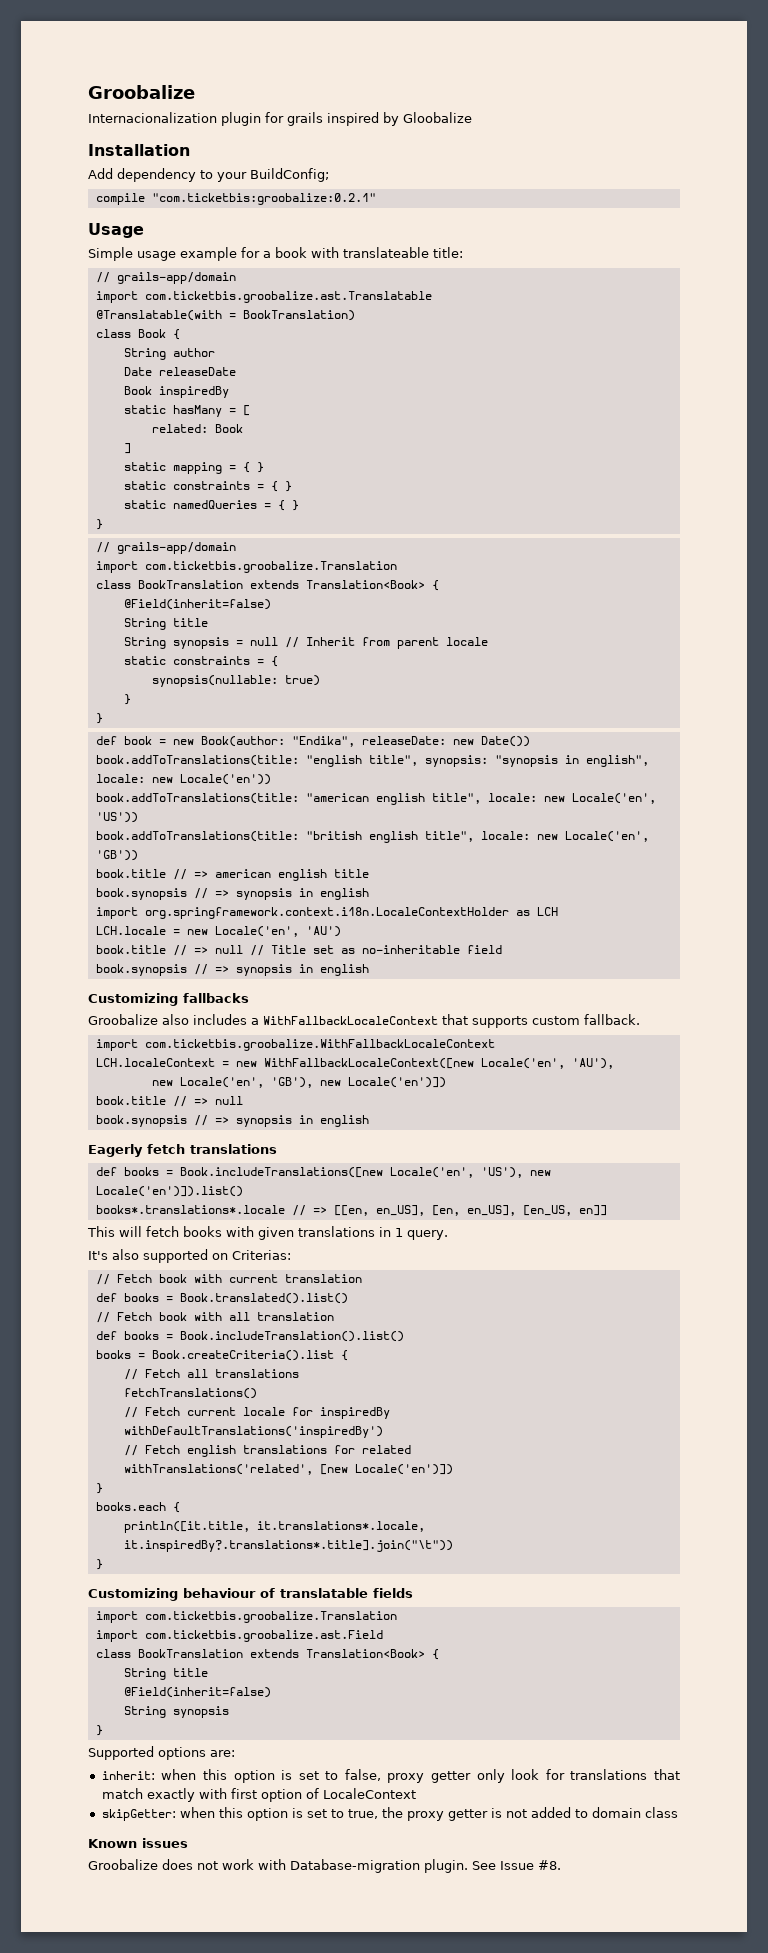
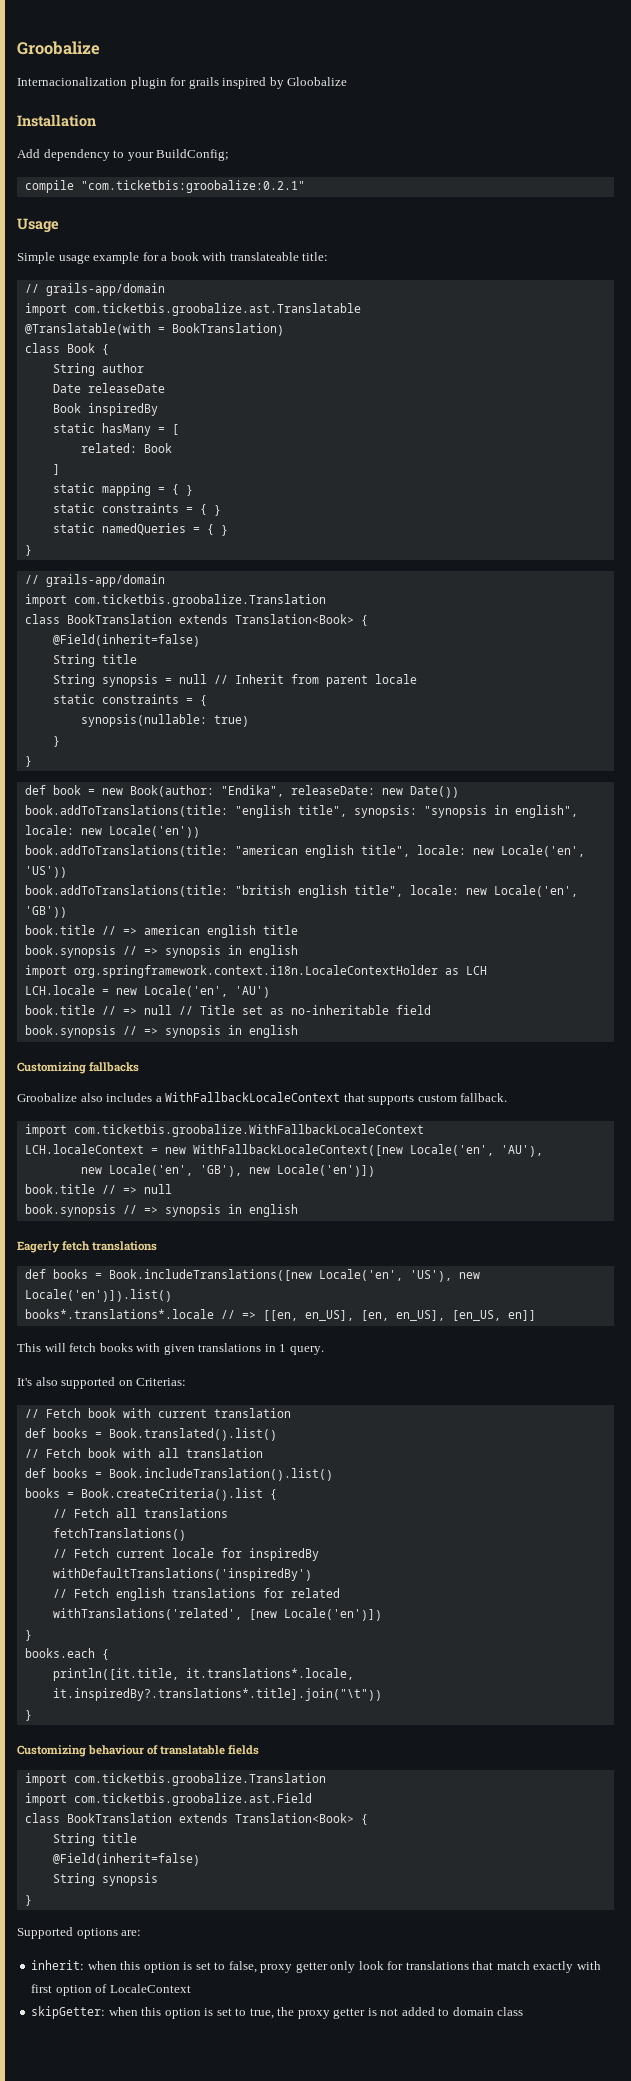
- Known issues
- Groobalize does not work with Database-migration plugin. See Issue #8.

